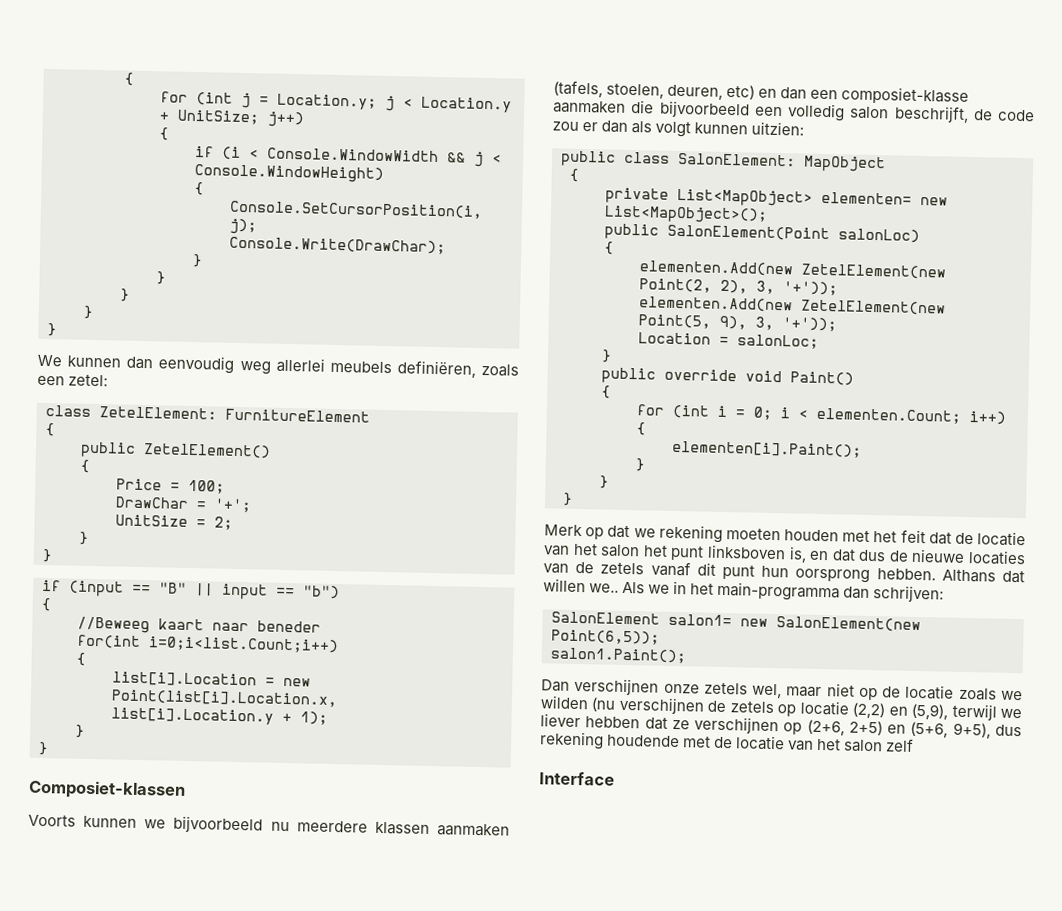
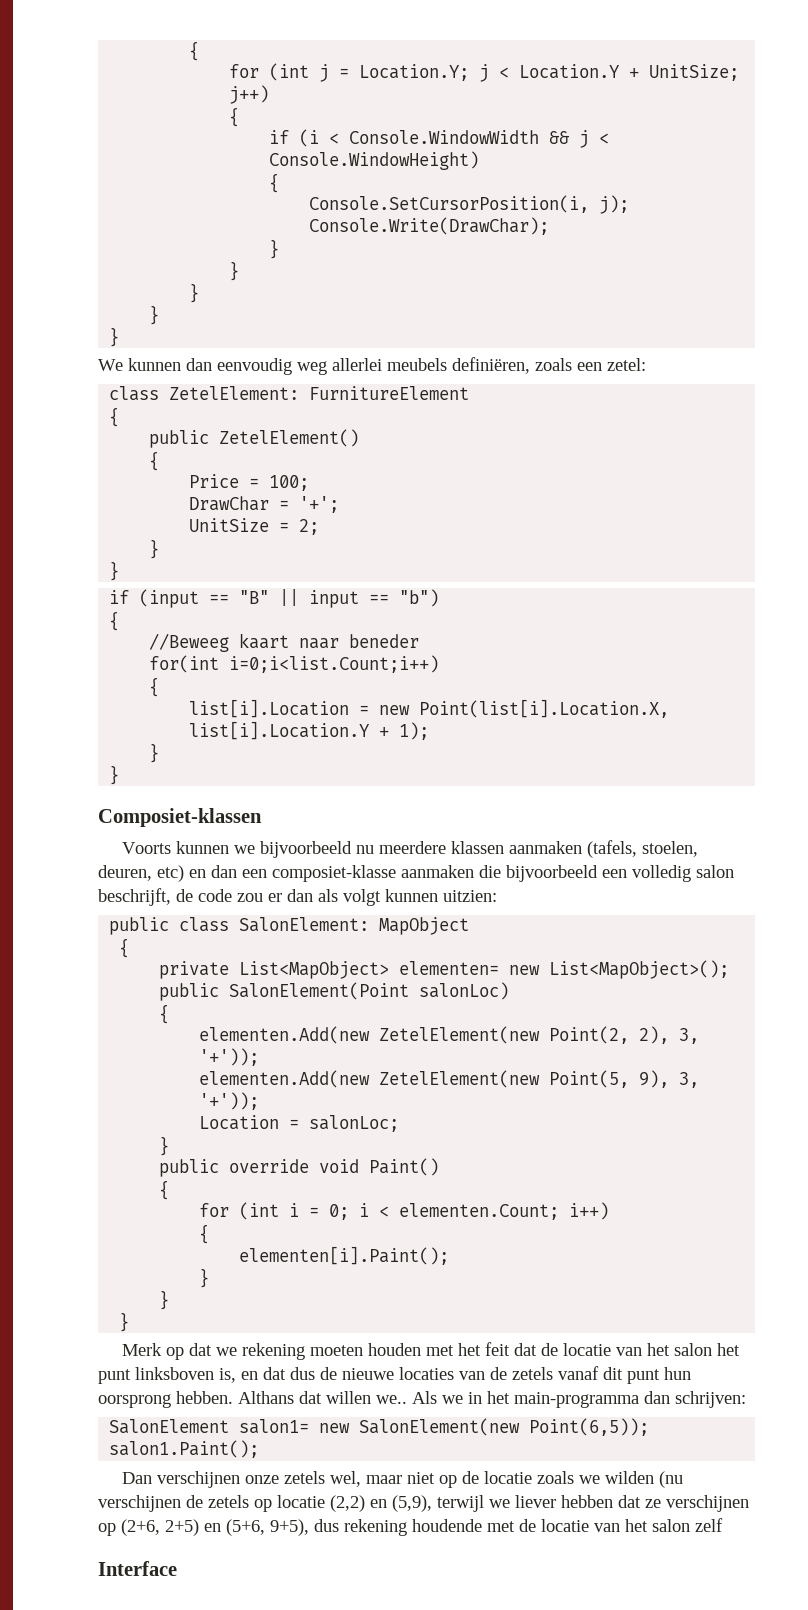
- for (int j = Location.y; j < Location.y + UnitSize; j++)
+ for (int j = Location.Y; j < Location.Y + UnitSize; j++)
- list[i].Location = new Point(list[i].Location.x, list[i].Location.y + 1);
+ list[i].Location = new Point(list[i].Location.X, list[i].Location.Y + 1);

